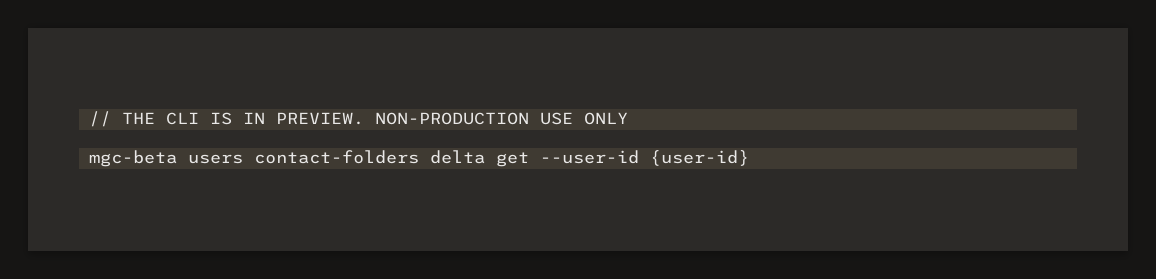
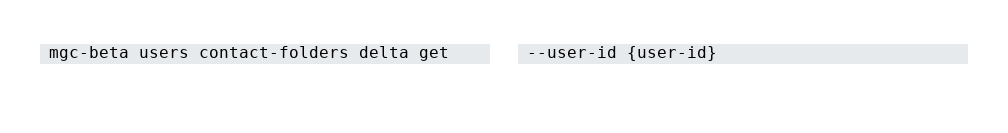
- // THE CLI IS IN PREVIEW. NON-PRODUCTION USE ONLY

